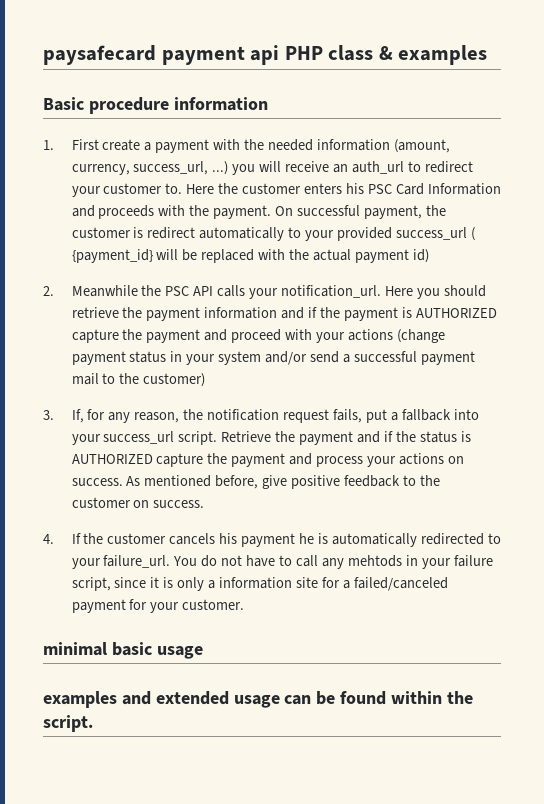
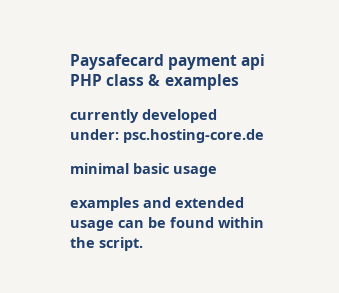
- paysafecard payment api PHP class & examples
+ Paysafecard payment api PHP class & examples
- Basic procedure information
- 1. First create a payment with the needed information (amount, currency, success_url, ...) you will receive an auth_url to redirect your customer to. Here the customer enters his PSC Card Information and proceeds with the payment. On successful payment, the customer is redirect automatically to your provided success_url ( {payment_id} will be replaced with the actual payment id)
- 2. Meanwhile the PSC API calls your notification_url. Here you should retrieve the payment information and if the payment is AUTHORIZED capture the payment and proceed with your actions (change payment status in your system and/or send a successful payment mail to the customer)
- 3. If, for any reason, the notification request fails, put a fallback into your success_url script. Retrieve the payment and if the status is AUTHORIZED capture the payment and process your actions on success. As mentioned before, give positive feedback to the customer on success.
- 4. If the customer cancels his payment he is automatically redirected to your failure_url. You do not have to call any mehtods in your failure script, since it is only a information site for a failed/canceled payment for your customer.
+ currently developed under: psc.hosting-core.de

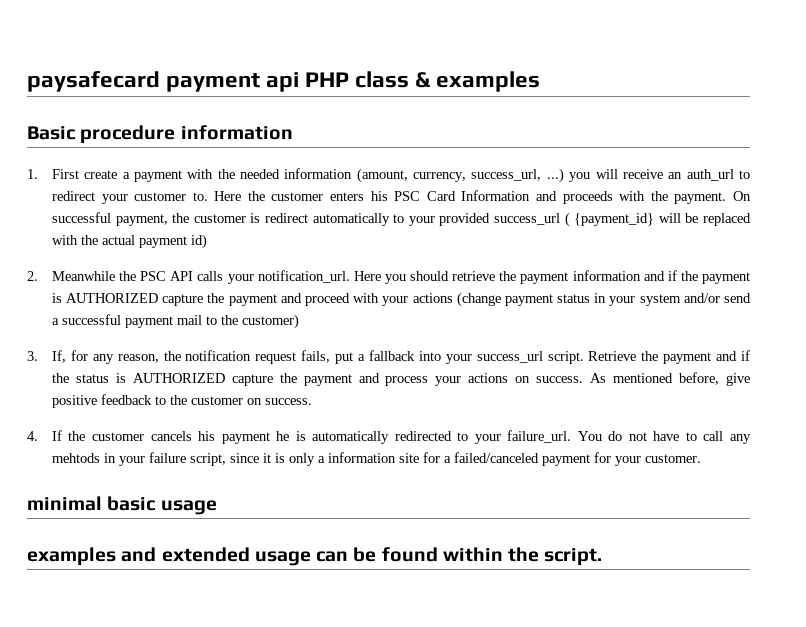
- Paysafecard payment api PHP class & examples
+ paysafecard payment api PHP class & examples
- currently developed under: psc.hosting-core.de
+ Basic procedure information
+ 1. First create a payment with the needed information (amount, currency, success_url, ...) you will receive an auth_url to redirect your customer to. Here the customer enters his PSC Card Information and proceeds with the payment. On successful payment, the customer is redirect automatically to your provided success_url ( {payment_id} will be replaced with the actual payment id)
+ 2. Meanwhile the PSC API calls your notification_url. Here you should retrieve the payment information and if the payment is AUTHORIZED capture the payment and proceed with your actions (change payment status in your system and/or send a successful payment mail to the customer)
+ 3. If, for any reason, the notification request fails, put a fallback into your success_url script. Retrieve the payment and if the status is AUTHORIZED capture the payment and process your actions on success. As mentioned before, give positive feedback to the customer on success.
+ 4. If the customer cancels his payment he is automatically redirected to your failure_url. You do not have to call any mehtods in your failure script, since it is only a information site for a failed/canceled payment for your customer.

